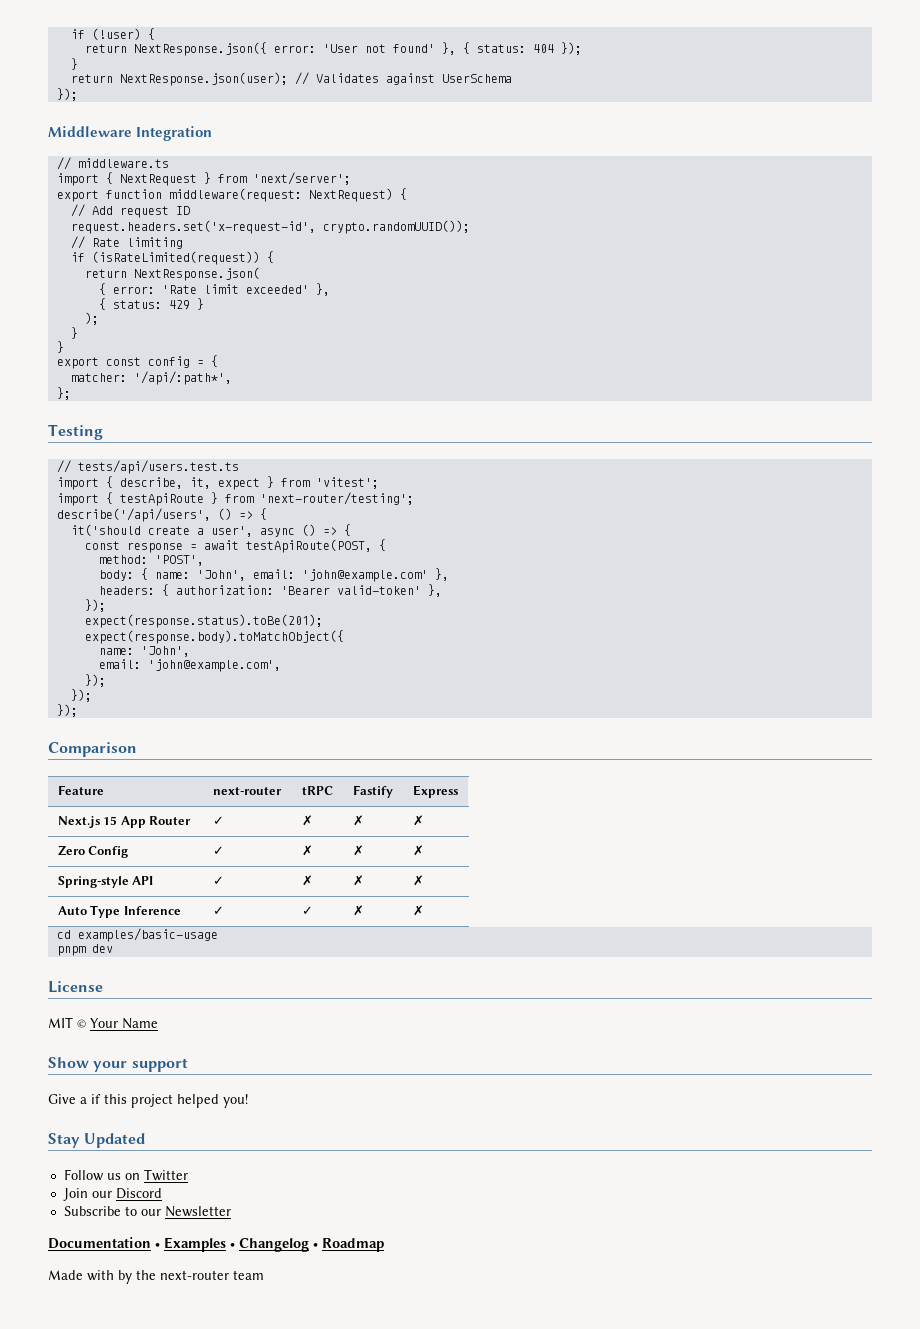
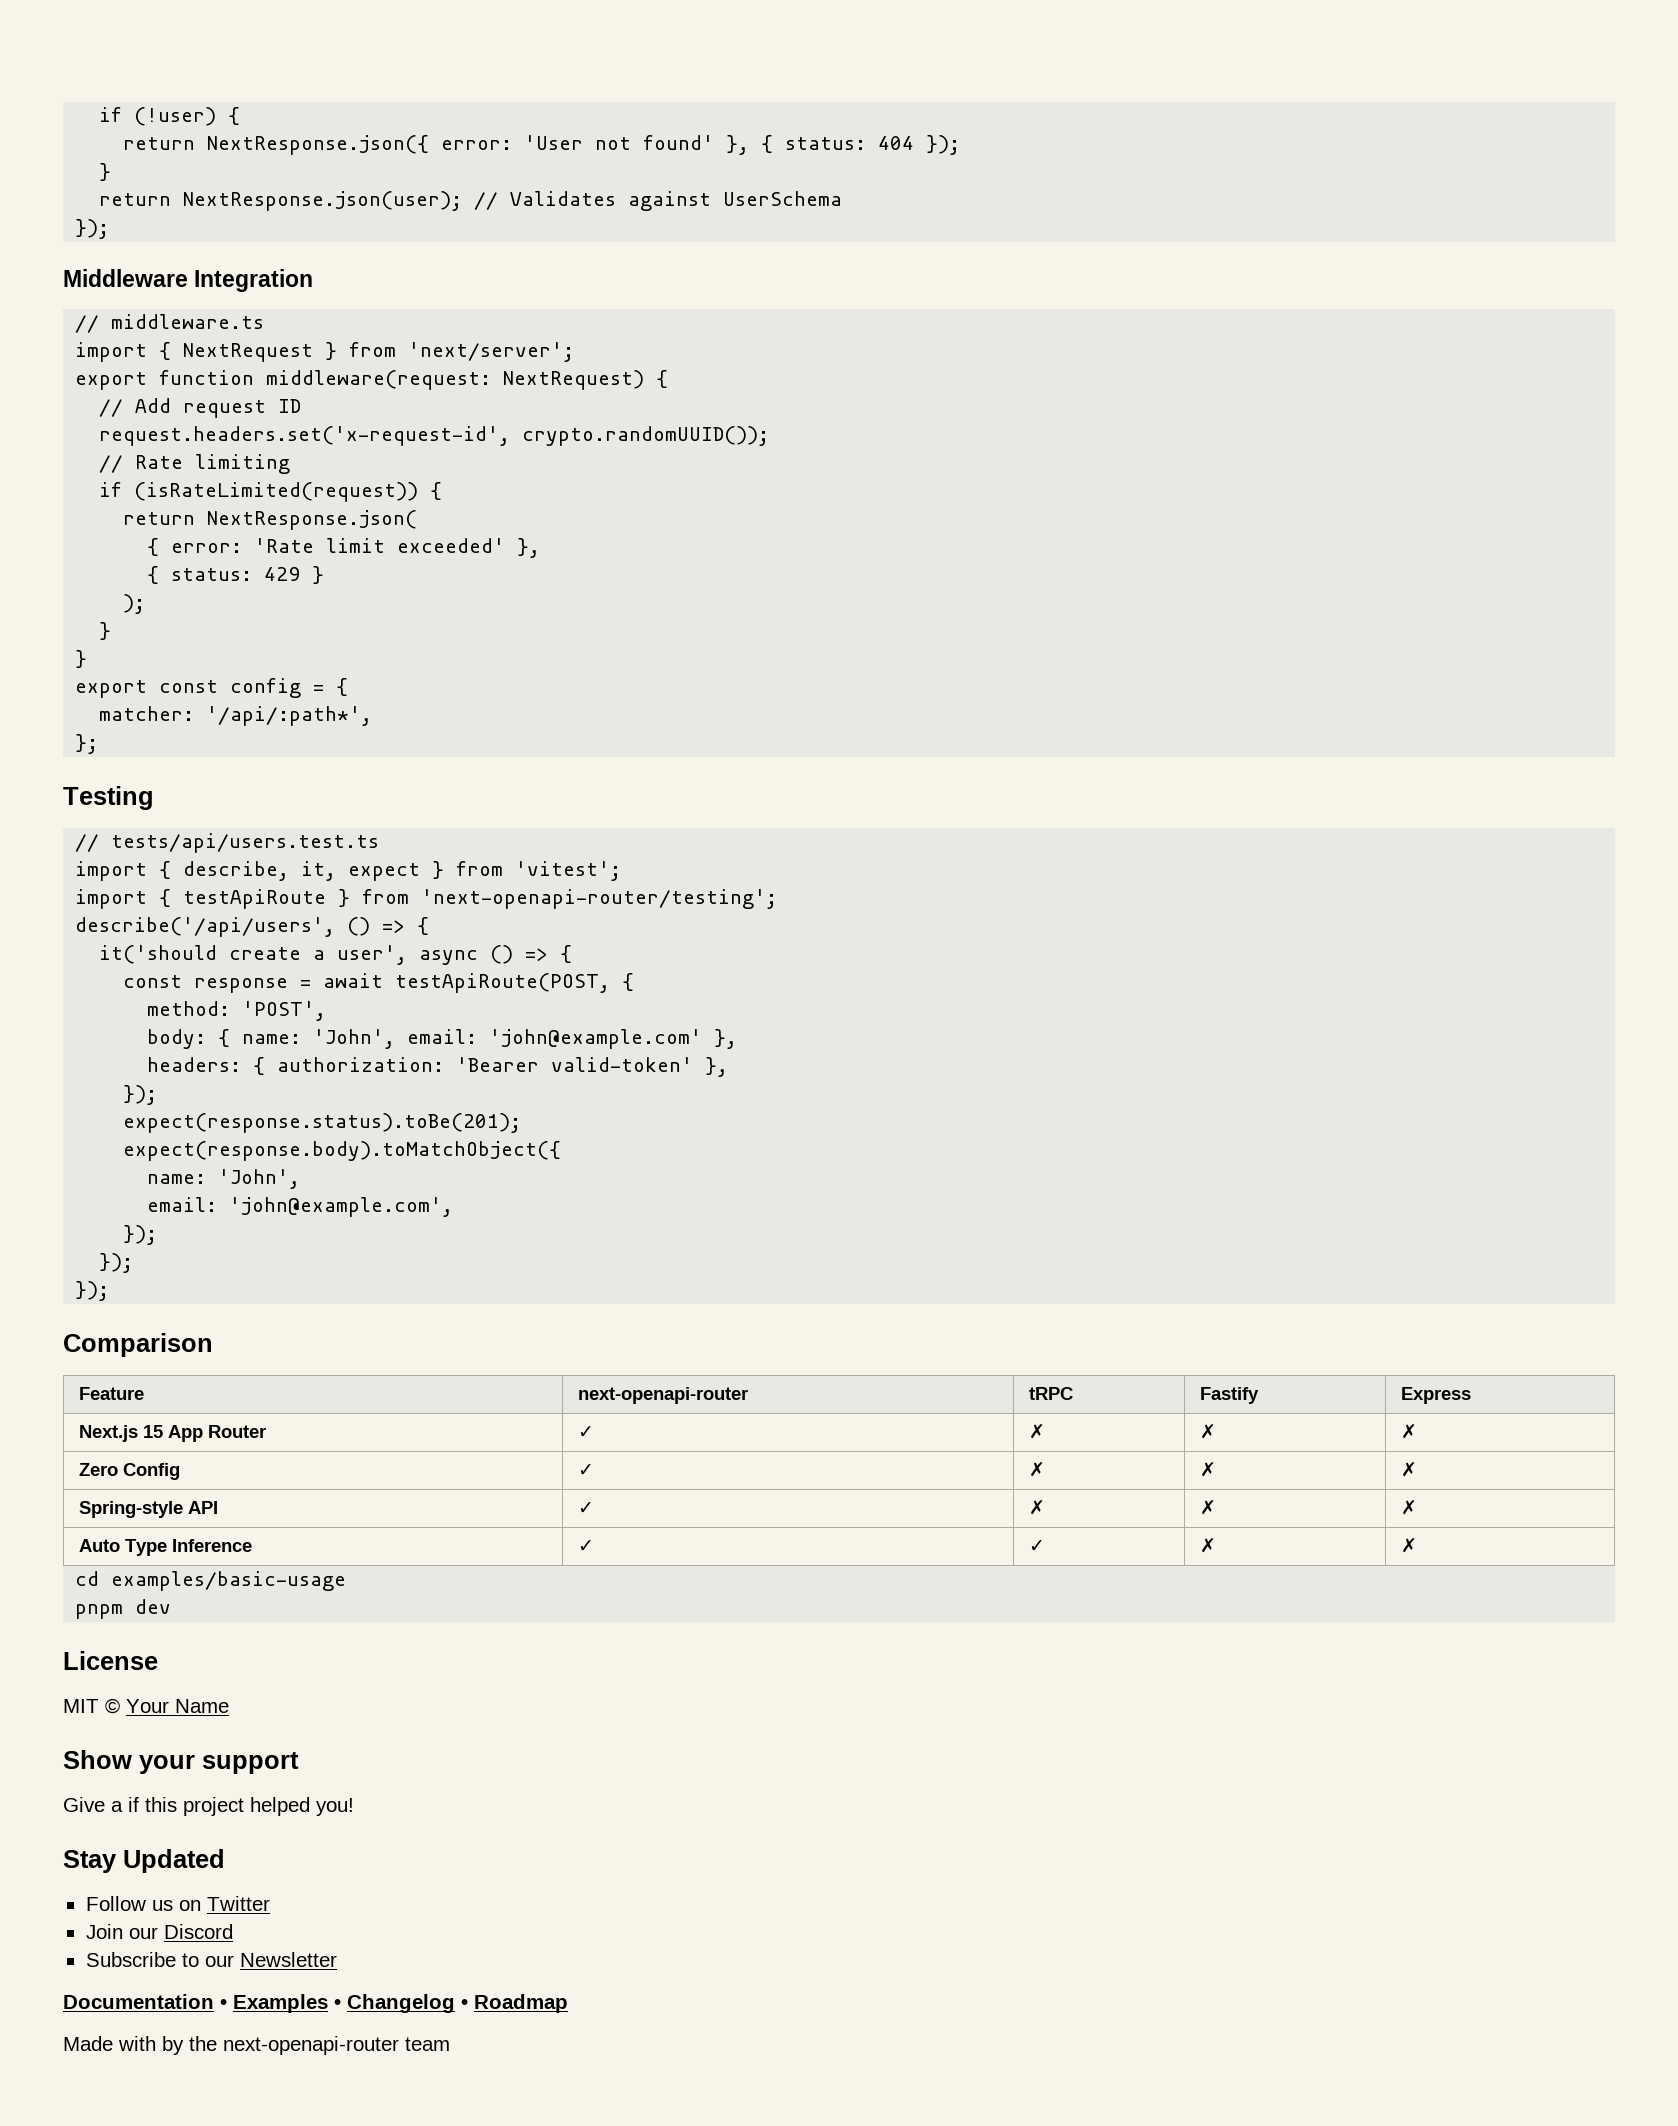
- import { testApiRoute } from 'next-router/testing';
+ import { testApiRoute } from 'next-openapi-router/testing';
- Feature | next-router | tRPC | Fastify | Express
+ Feature | next-openapi-router | tRPC | Fastify | Express
- Made with by the next-router team
+ Made with by the next-openapi-router team

